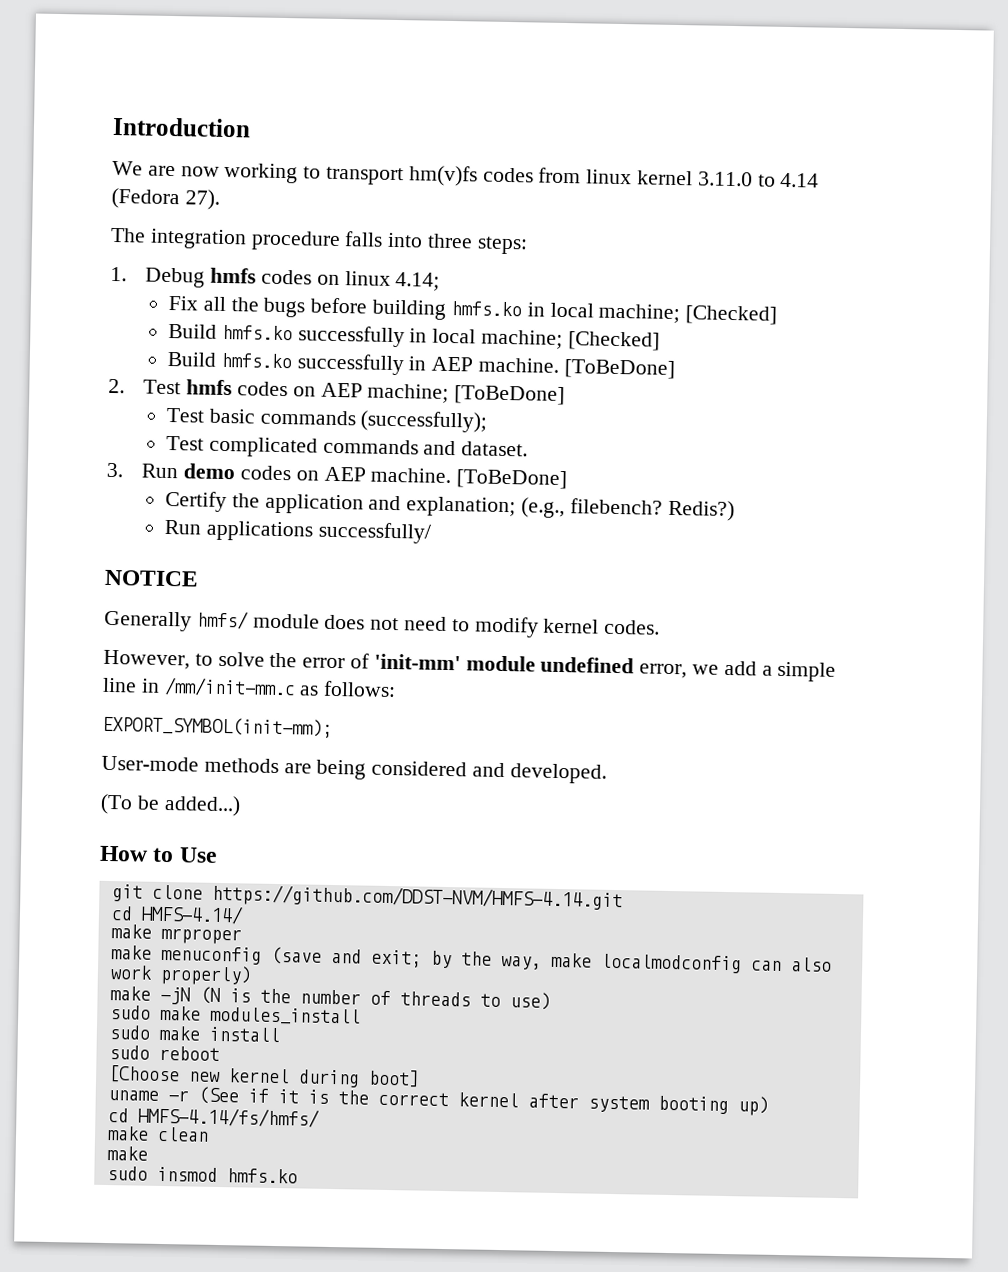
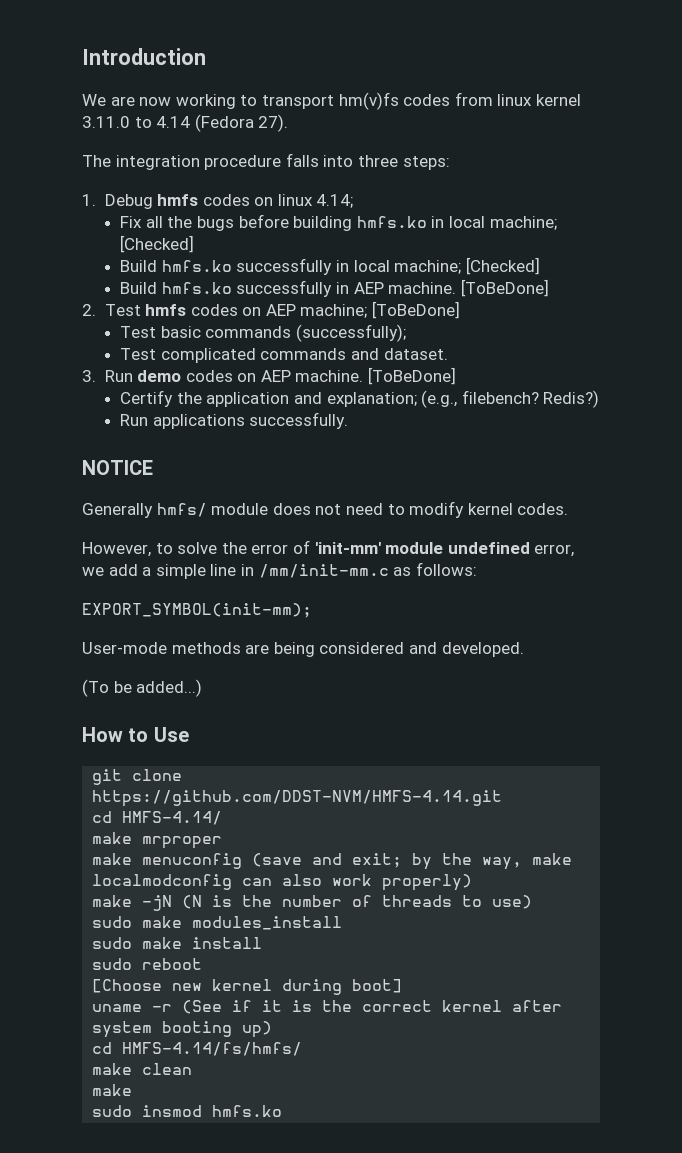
- Run applications successfully/
+ Run applications successfully.

